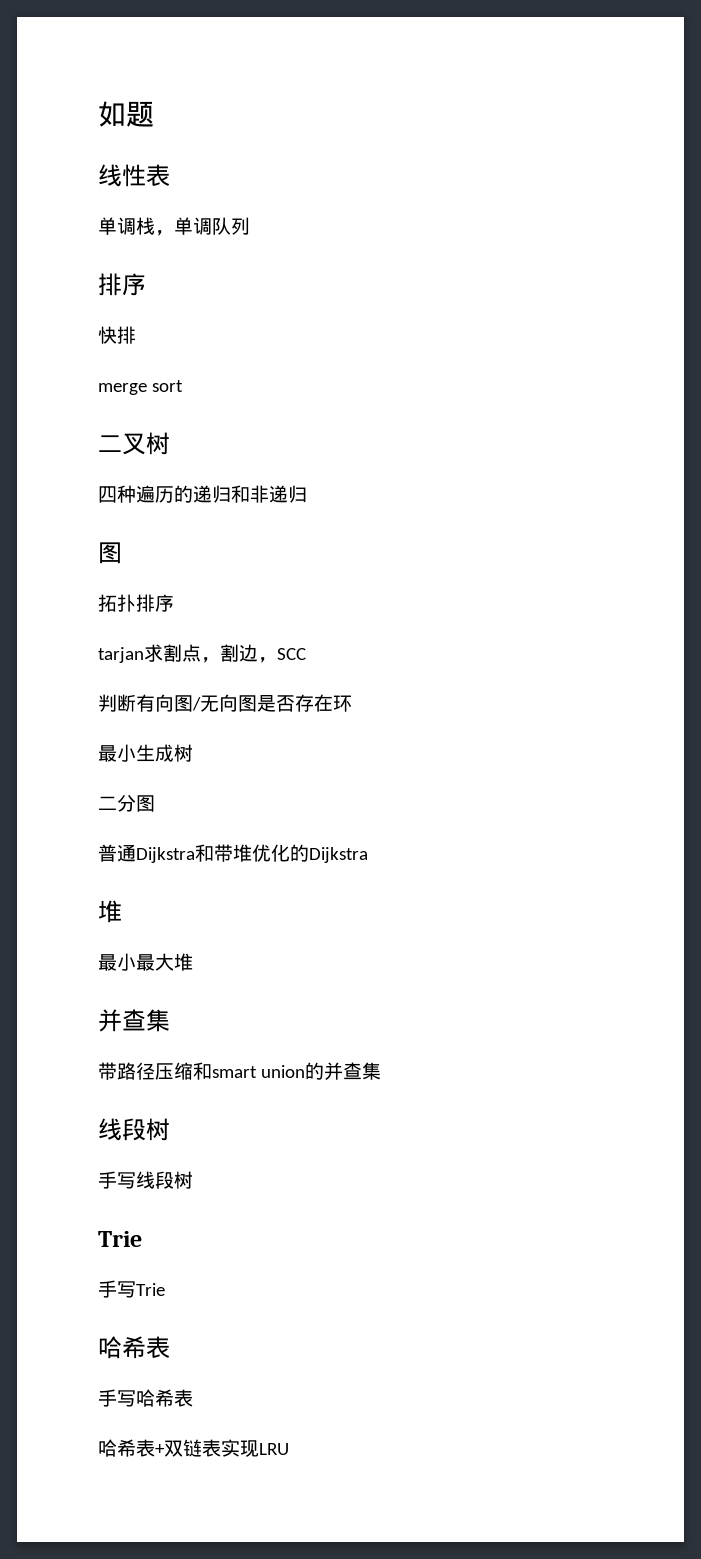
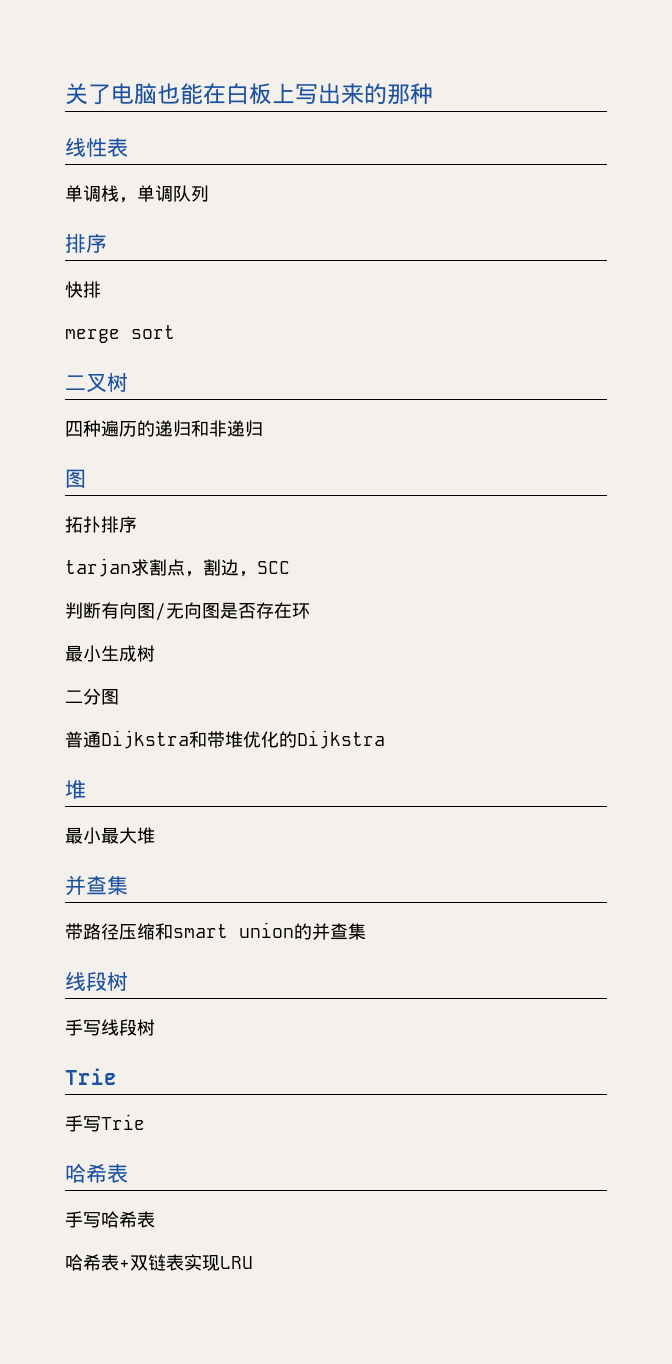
- 如题
+ 关了电脑也能在白板上写出来的那种

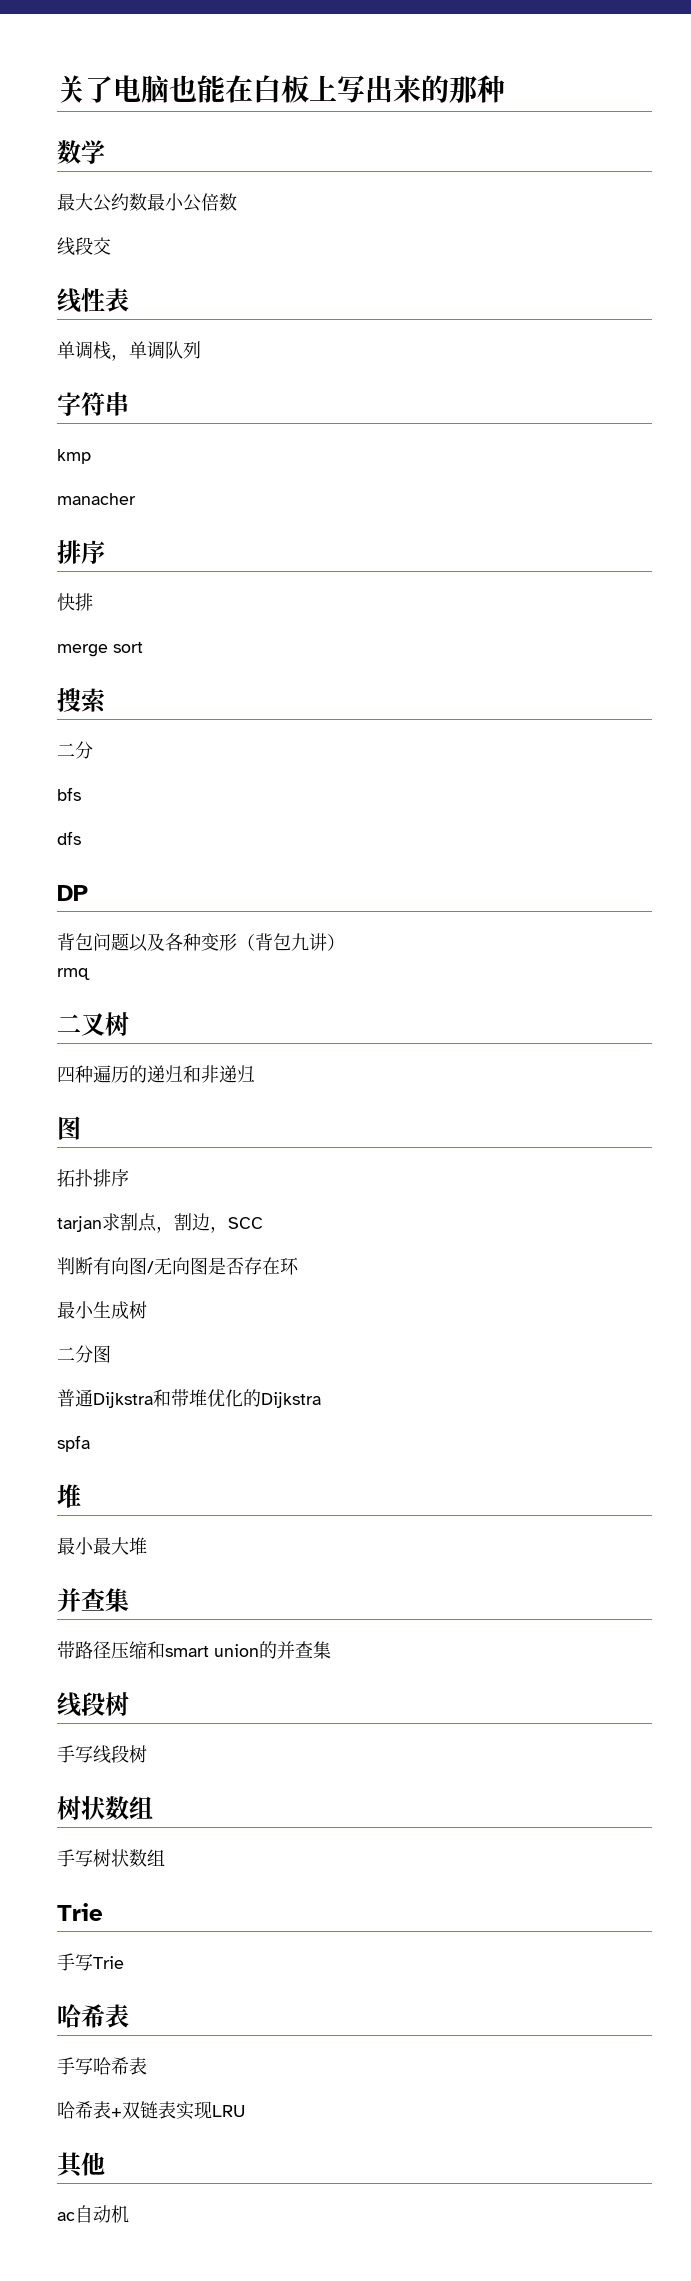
+ 数学
+ 最大公约数最小公倍数
+ 线段交
+ 字符串
+ kmp
+ manacher
+ 搜索
+ 二分
+ bfs
+ dfs
+ DP
+ 背包问题以及各种变形（背包九讲）
+ rmq
+ spfa
  手写线段树
+ 树状数组
+ 手写树状数组
+ 其他
+ ac自动机

